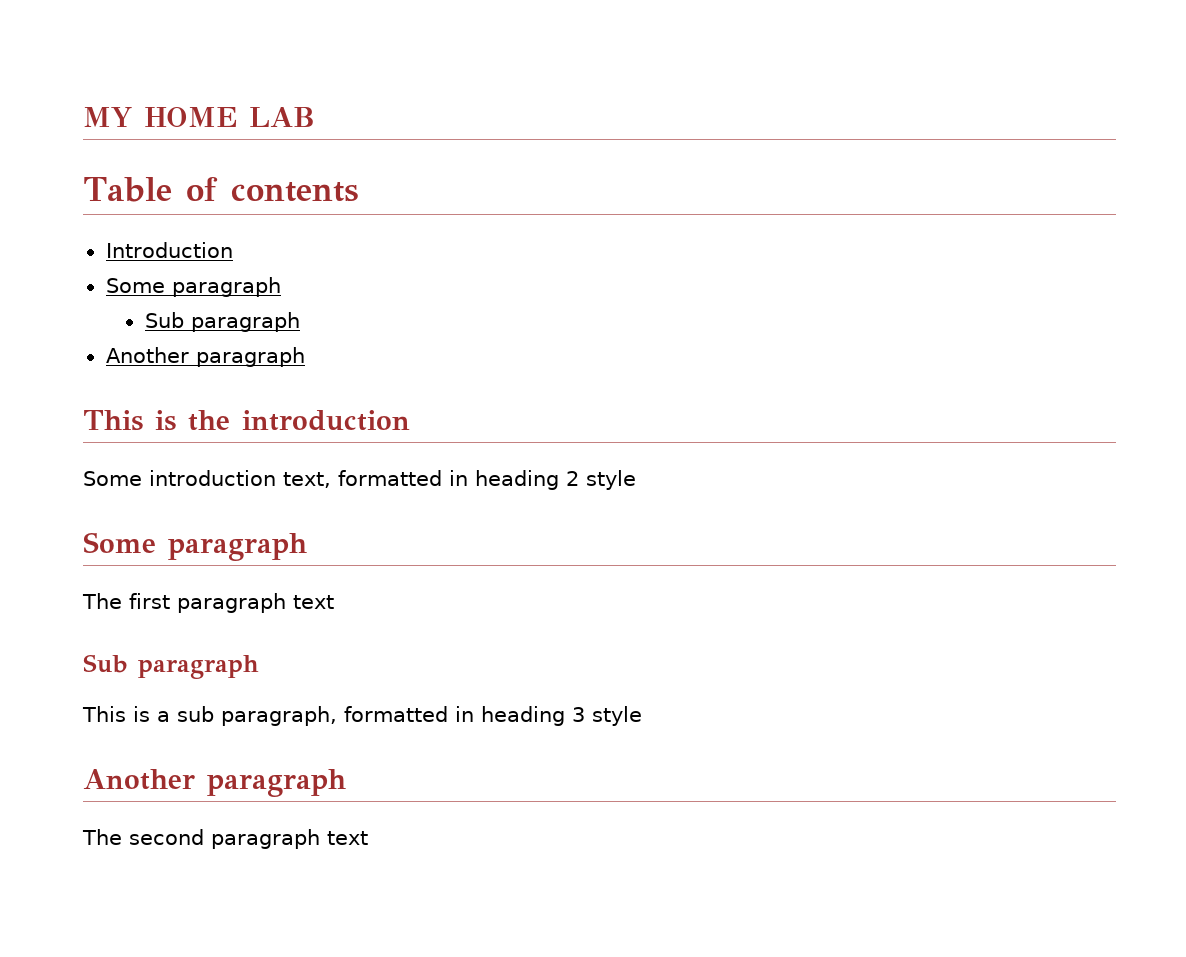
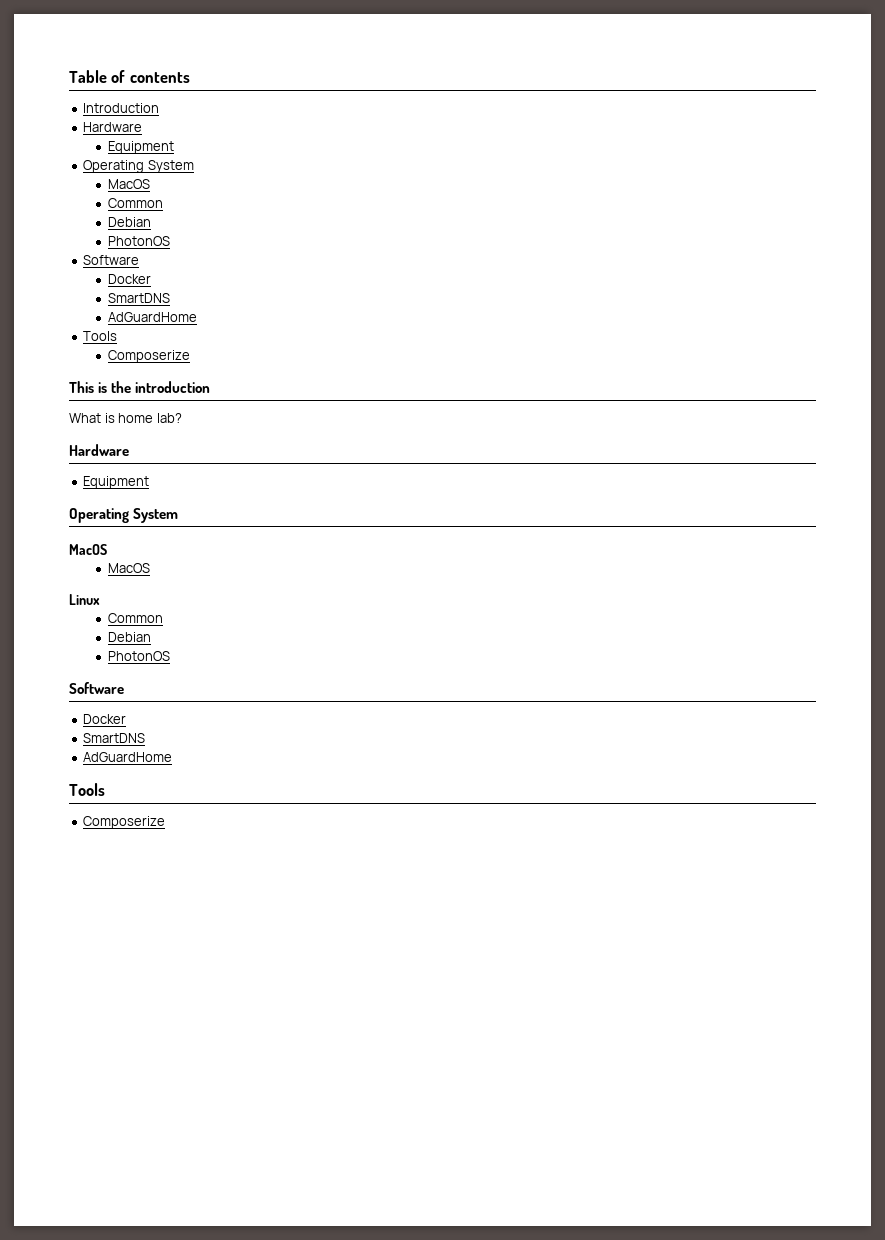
- MY HOME LAB
  Introduction
- Some paragraph
- Sub paragraph
- Another paragraph
+ Hardware
+ Equipment
+ Operating System
+ MacOS
+ Common
+ Debian
+ PhotonOS
+ Software
+ Docker
+ SmartDNS
+ AdGuardHome
+ Tools
+ Composerize
  This is the introduction
- Some introduction text, formatted in heading 2 style
- Some paragraph
- The first paragraph text
- Sub paragraph
- This is a sub paragraph, formatted in heading 3 style
- Another paragraph
- The second paragraph text
+ What is home lab?
+ Hardware
+ Equipment
+ Operating System
+ MacOS
+ MacOS
+ Linux
+ Common
+ Debian
+ PhotonOS
+ Software
+ Docker
+ SmartDNS
+ AdGuardHome
+ Tools
+ Composerize

